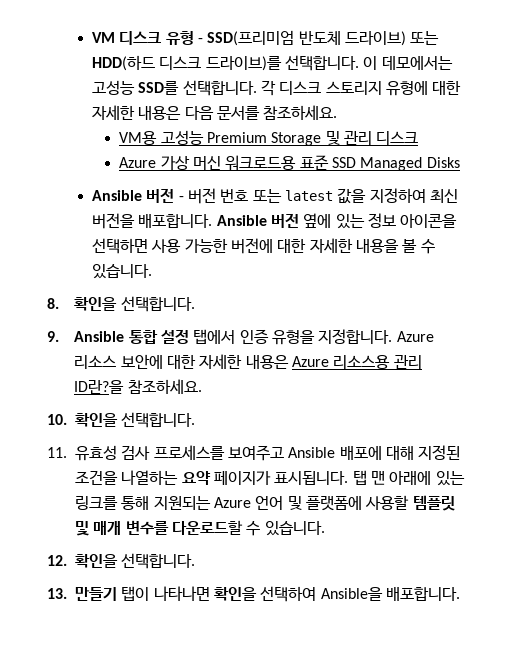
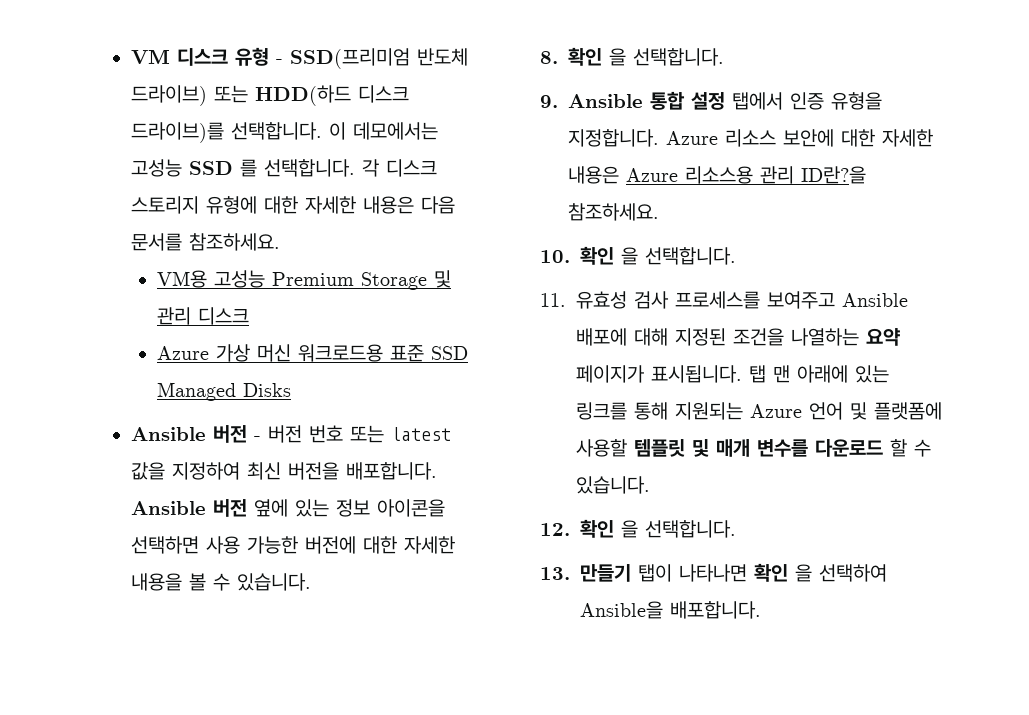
- 이 데모에서는 고성능 SSD를 선택합니다.
+ 이 데모에서는 고성능 SSD 를 선택합니다.
- 8. 확인을 선택합니다.
+ 8. 확인 을 선택합니다.
- 10. 확인을 선택합니다.
+ 10. 확인 을 선택합니다.
- 탭 맨 아래에 있는 링크를 통해 지원되는 Azure 언어 및 플랫폼에 사용할 템플릿 및 매개 변수를 다운로드할 수 있습니다.
+ 탭 맨 아래에 있는 링크를 통해 지원되는 Azure 언어 및 플랫폼에 사용할 템플릿 및 매개 변수를 다운로드 할 수 있습니다.
- 12. 확인을 선택합니다.
+ 12. 확인 을 선택합니다.
- 13. 만들기 탭이 나타나면 확인을 선택하여 Ansible을 배포합니다.
+ 13. 만들기 탭이 나타나면 확인 을 선택하여 Ansible을 배포합니다.

